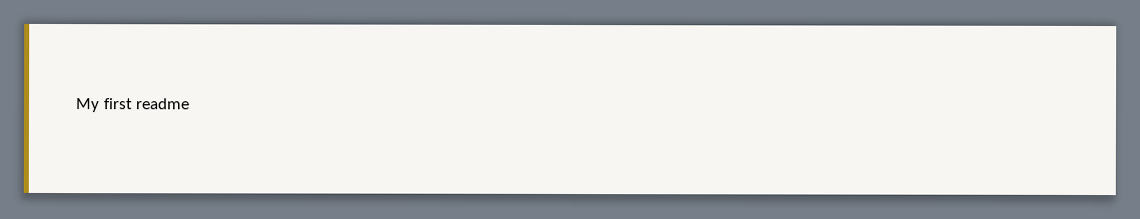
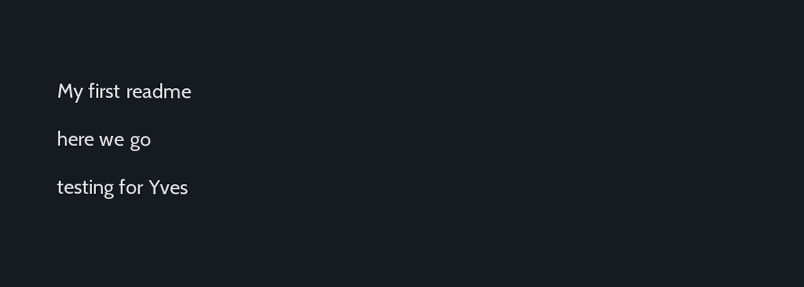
+ here we go
+ testing for Yves

